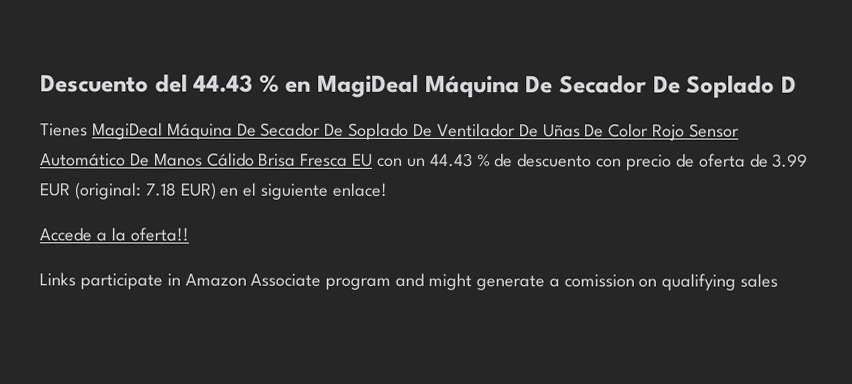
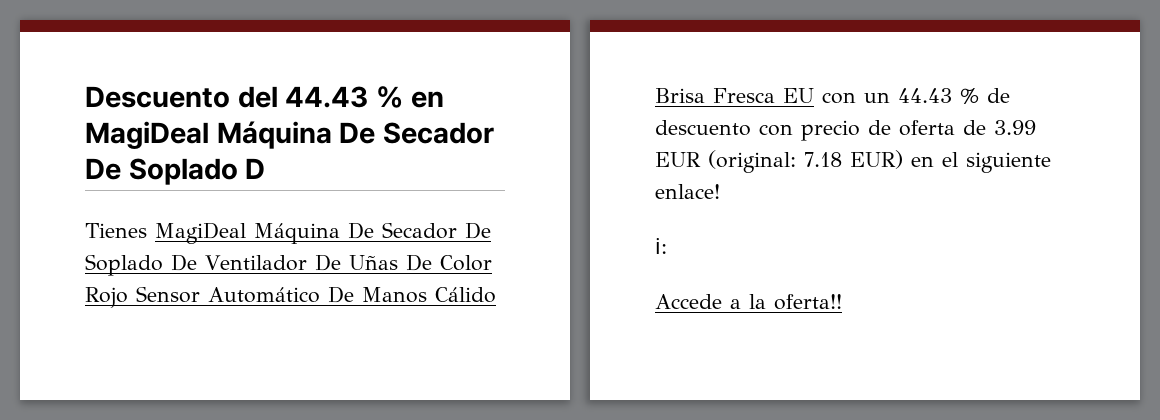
+ ℹ:
- Links participate in Amazon Associate program and might generate a comission on qualifying sales

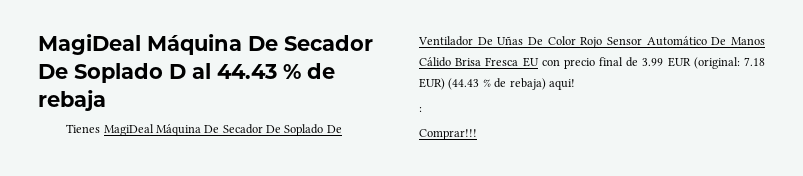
- Descuento del 44.43 % en MagiDeal Máquina De Secador De Soplado D
+ MagiDeal Máquina De Secador De Soplado D al 44.43 % de rebaja
- Tienes MagiDeal Máquina De Secador De Soplado De Ventilador De Uñas De Color Rojo Sensor Automático De Manos Cálido Brisa Fresca EU con un 44.43 % de descuento con precio de oferta de 3.99 EUR (original: 7.18 EUR) en el siguiente enlace!
- ℹ:
- Accede a la oferta!!
+ Tienes MagiDeal Máquina De Secador De Soplado De Ventilador De Uñas De Color Rojo Sensor Automático De Manos Cálido Brisa Fresca EU con precio final de 3.99 EUR (original: 7.18 EUR) (44.43 % de rebaja) aqui!
+ :
+ Comprar!!!

